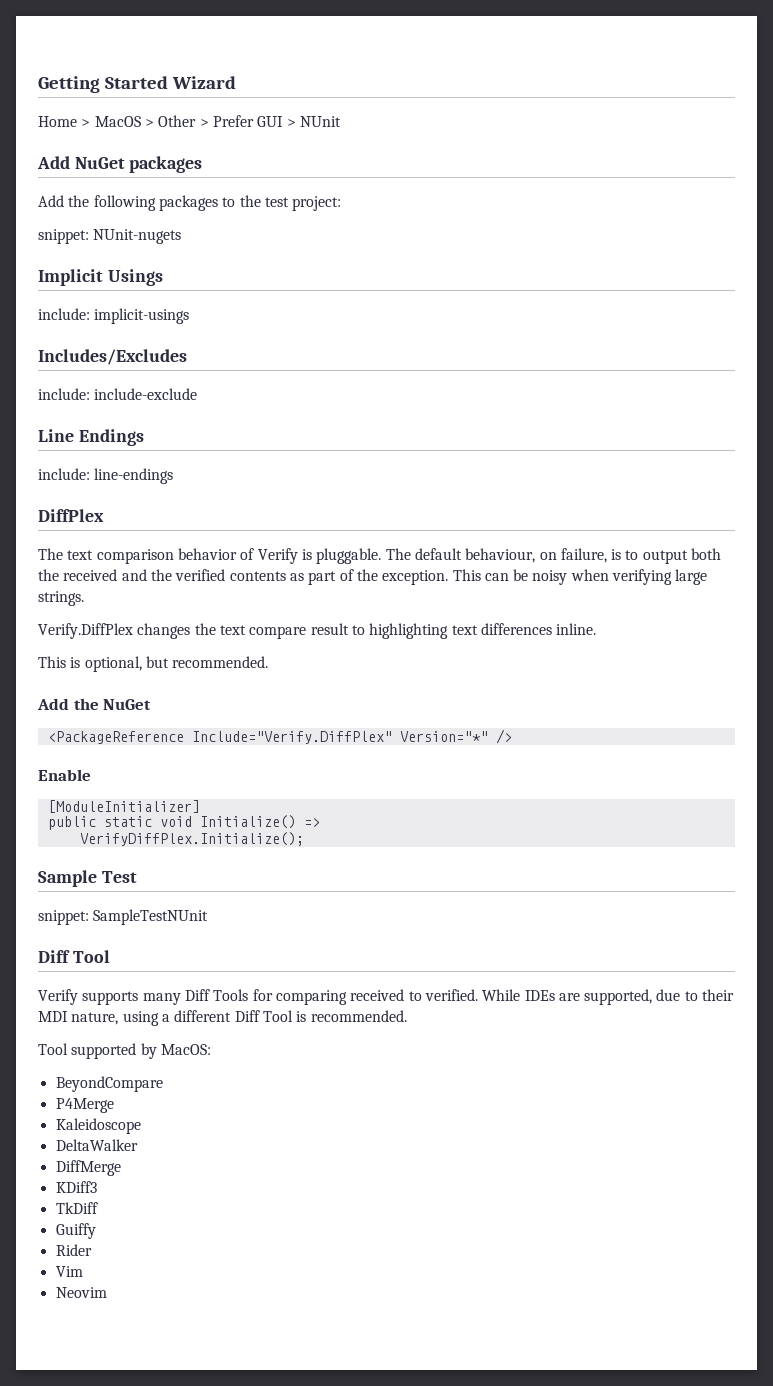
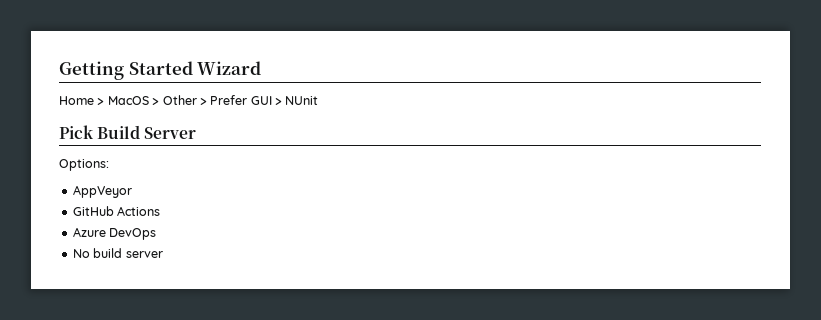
- Add NuGet packages
- Add the following packages to the test project:
- snippet: NUnit-nugets
- Implicit Usings
- include: implicit-usings
- Includes/Excludes
- include: include-exclude
- Line Endings
- include: line-endings
- DiffPlex
- The text comparison behavior of Verify is pluggable. The default behaviour, on failure, is to output both the received and the verified contents as part of the exception. This can be noisy when verifying large strings.
- Verify.DiffPlex changes the text compare result to highlighting text differences inline.
- This is optional, but recommended.
- Add the NuGet
- <PackageReference Include="Verify.DiffPlex" Version="*" />
- Enable
- [ModuleInitializer]
- public static void Initialize() =>
- VerifyDiffPlex.Initialize();
- Sample Test
- snippet: SampleTestNUnit
- Diff Tool
- Verify supports many Diff Tools for comparing received to verified. While IDEs are supported, due to their MDI nature, using a different Diff Tool is recommended.
- Tool supported by MacOS:
- BeyondCompare
- P4Merge
- Kaleidoscope
- DeltaWalker
- DiffMerge
- KDiff3
- TkDiff
- Guiffy
- Rider
- Vim
- Neovim
+ Pick Build Server
+ Options:
+ AppVeyor
+ GitHub Actions
+ Azure DevOps
+ No build server

